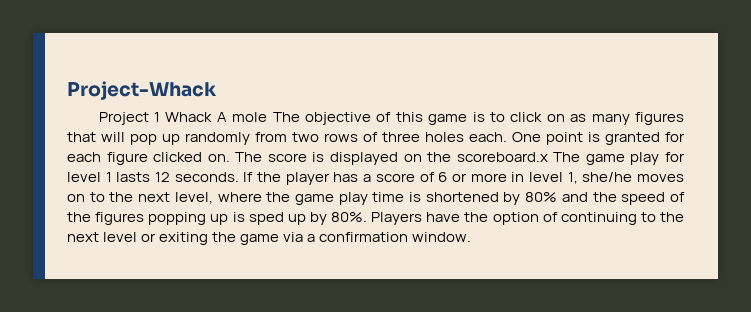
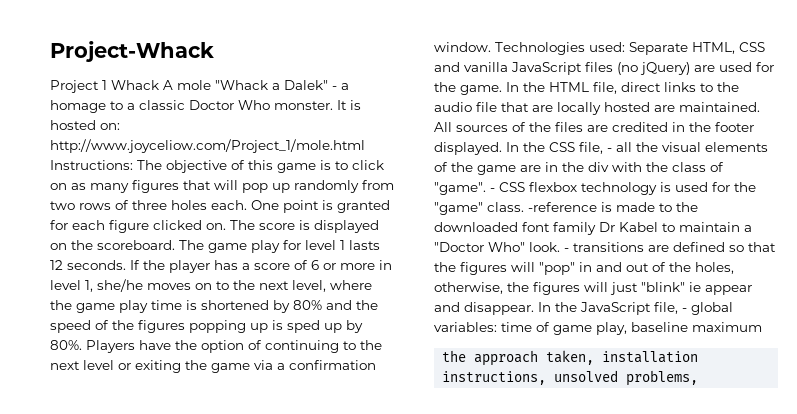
- Project 1 Whack A mole The objective of this game is to click on as many figures that will pop up randomly from two rows of three holes each.
+ Project 1 Whack A mole "Whack a Dalek" - a homage to a classic Doctor Who monster. It is hosted on: http://www.joyceliow.com/Project_1/mole.html Instructions: The objective of this game is to click on as many figures that will pop up randomly from two rows of three holes each.
- The score is displayed on the scoreboard.x The game play for level 1 lasts 12 seconds.
+ The score is displayed on the scoreboard. The game play for level 1 lasts 12 seconds.
+ Technologies used: Separate HTML, CSS and vanilla JavaScript files (no jQuery) are used for the game. In the HTML file, direct links to the audio file that are locally hosted are maintained. All sources of the files are credited in the footer displayed. In the CSS file, - all the visual elements of the game are in the div with the class of "game". - CSS flexbox technology is used for the "game" class. -reference is made to the downloaded font family Dr Kabel to maintain a "Doctor Who" look. - transitions are defined so that the figures will "pop" in and out of the holes, otherwise, the figures will just "blink" ie appear and disappear. In the JavaScript file, - global variables: time of game play, baseline maximum
+ the approach taken, installation instructions, unsolved problems,

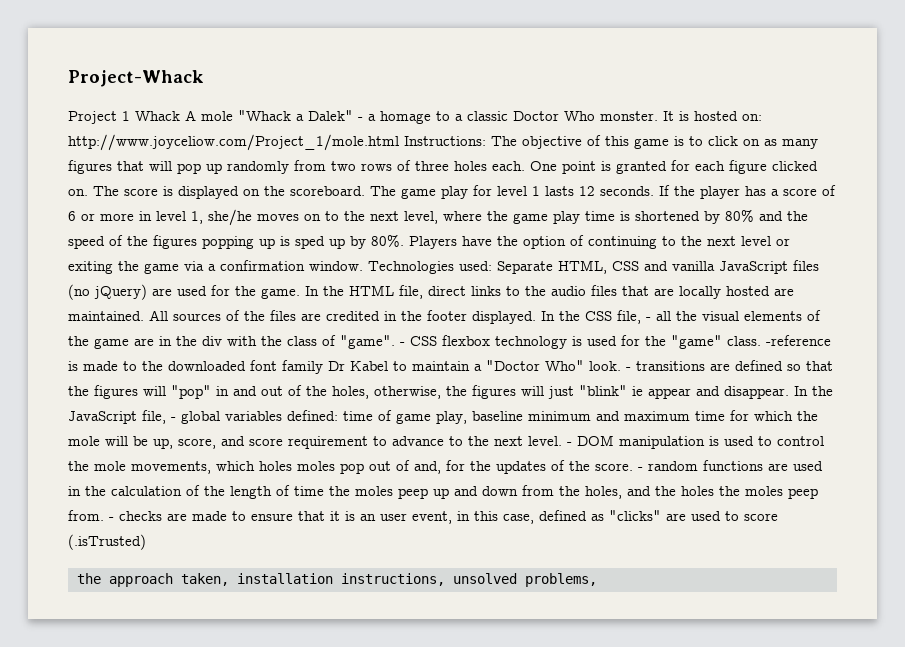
- In the HTML file, direct links to the audio file that are locally hosted are maintained.
+ In the HTML file, direct links to the audio files that are locally hosted are maintained.
- In the JavaScript file, - global variables: time of game play, baseline maximum
+ In the JavaScript file, - global variables defined: time of game play, baseline minimum and maximum time for which the mole will be up, score, and score requirement to advance to the next level. - DOM manipulation is used to control the mole movements, which holes moles pop out of and, for the updates of the score. - random functions are used in the calculation of the length of time the moles peep up and down from the holes, and the holes the moles peep from. - checks are made to ensure that it is an user event, in this case, defined as "clicks" are used to score (.isTrusted)

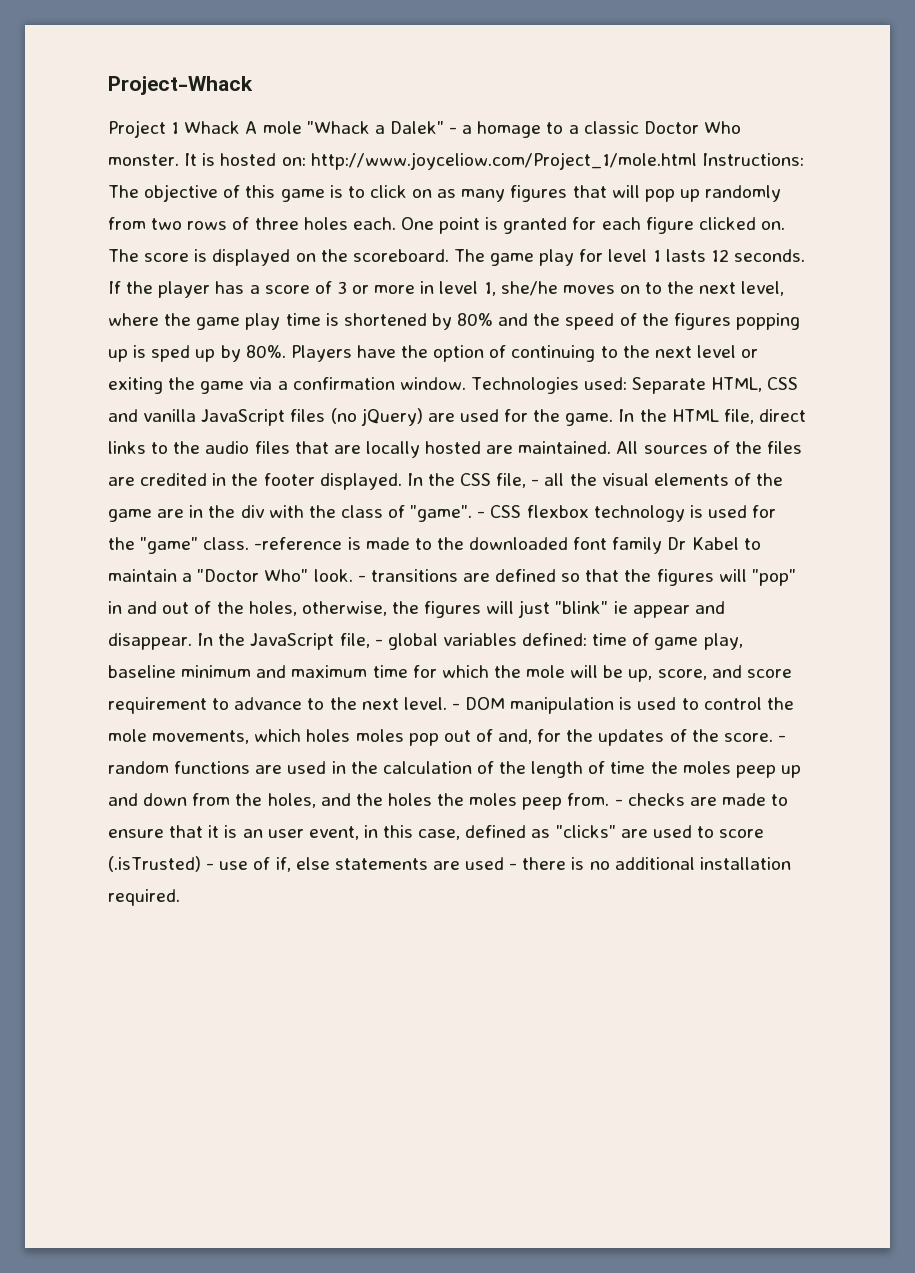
- If the player has a score of 6 or more in level 1, she/he moves on to the next level, where the game play time is shortened by 80% and the speed of the figures popping up is sped up by 80%.
+ If the player has a score of 3 or more in level 1, she/he moves on to the next level, where the game play time is shortened by 80% and the speed of the figures popping up is sped up by 80%.
- - checks are made to ensure that it is an user event, in this case, defined as "clicks" are used to score (.isTrusted)
- the approach taken, installation instructions, unsolved problems,
+ - checks are made to ensure that it is an user event, in this case, defined as "clicks" are used to score (.isTrusted) - use of if, else statements are used - there is no additional installation required.

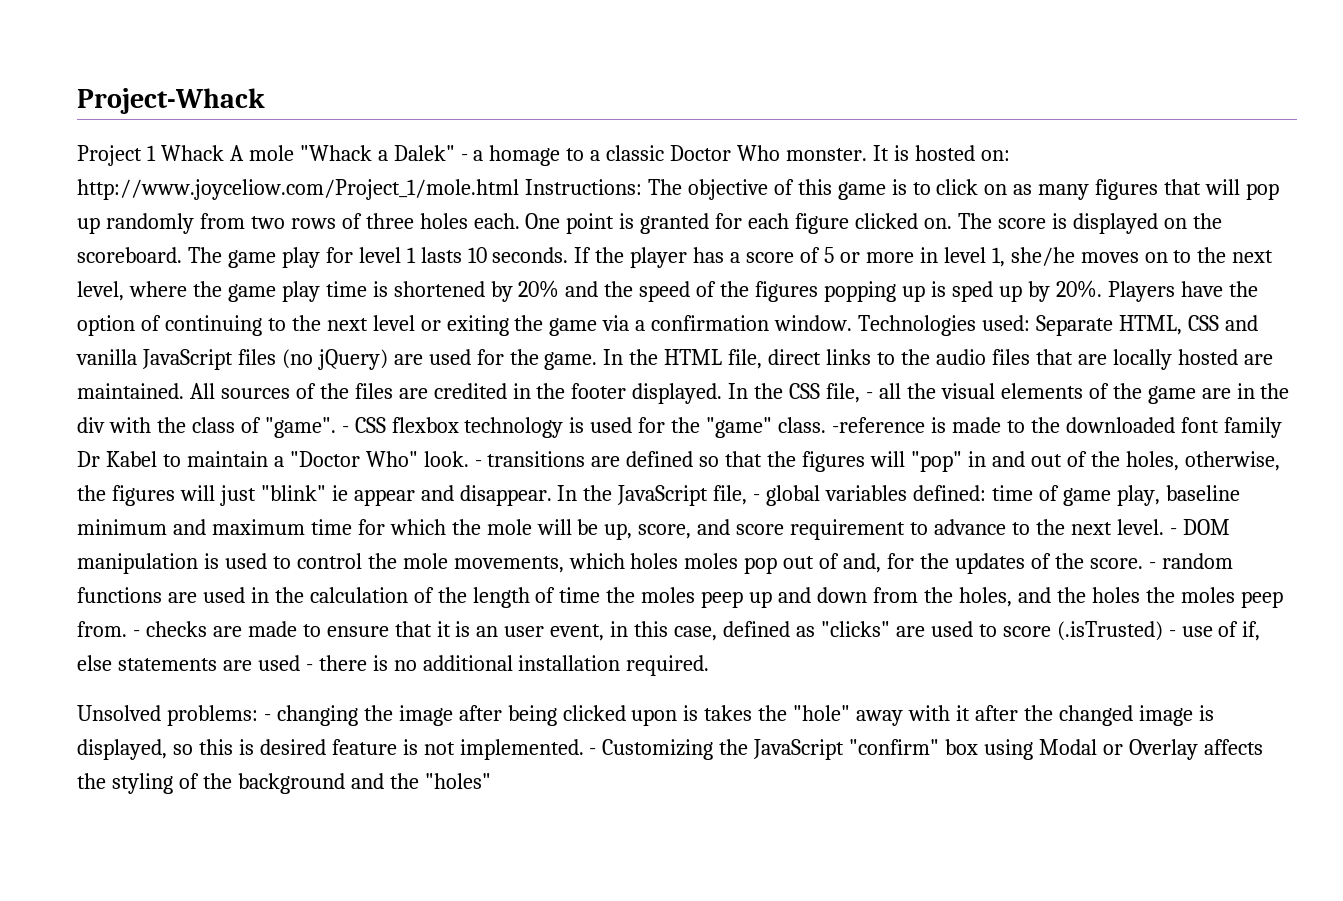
- The game play for level 1 lasts 12 seconds.
+ The game play for level 1 lasts 10 seconds.
- If the player has a score of 3 or more in level 1, she/he moves on to the next level, where the game play time is shortened by 80% and the speed of the figures popping up is sped up by 80%.
+ If the player has a score of 5 or more in level 1, she/he moves on to the next level, where the game play time is shortened by 20% and the speed of the figures popping up is sped up by 20%.
+ Unsolved problems: - changing the image after being clicked upon is takes the "hole" away with it after the changed image is displayed, so this is desired feature is not implemented. - Customizing the JavaScript "confirm" box using Modal or Overlay affects the styling of the background and the "holes"

